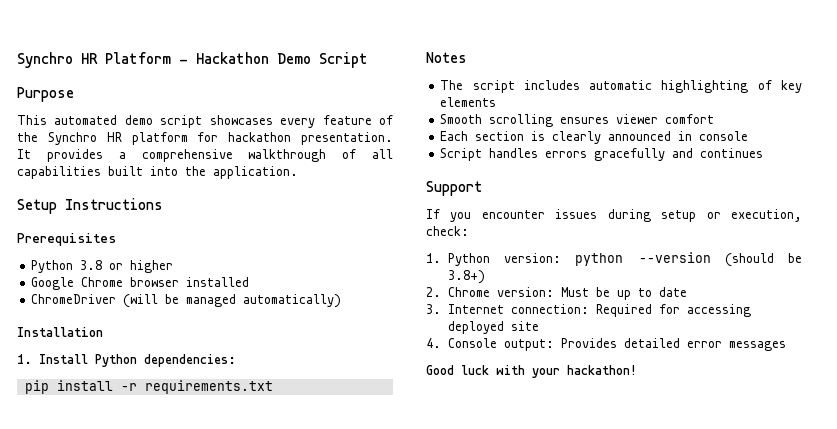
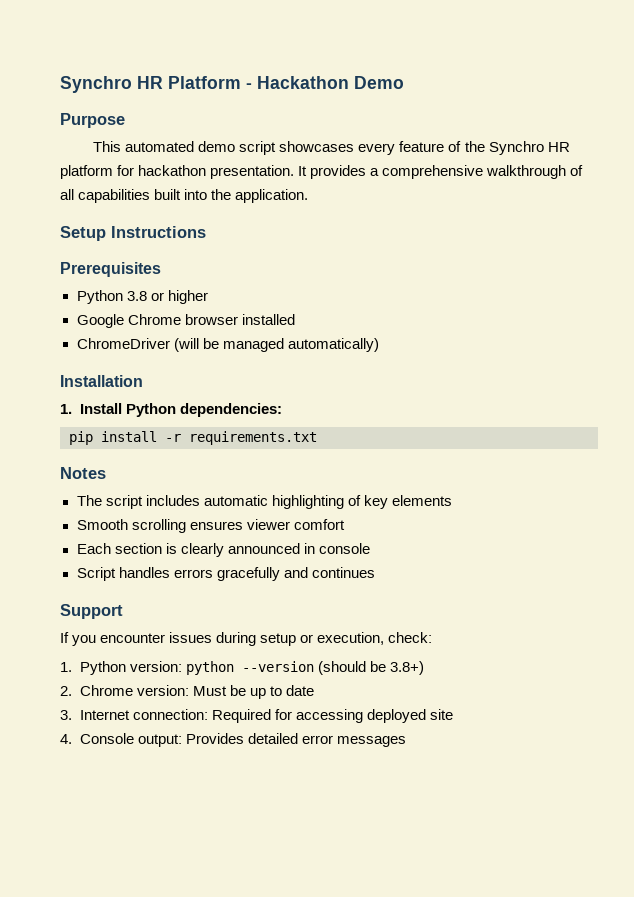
- Synchro HR Platform - Hackathon Demo Script
+ Synchro HR Platform - Hackathon Demo
- Good luck with your hackathon!

